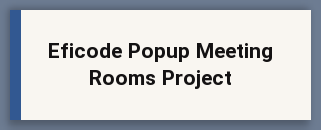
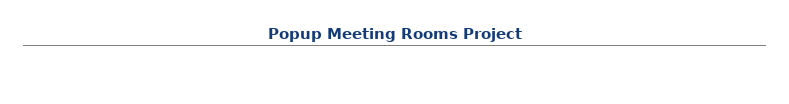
- Eficode Popup Meeting Rooms Project
+ Popup Meeting Rooms Project

